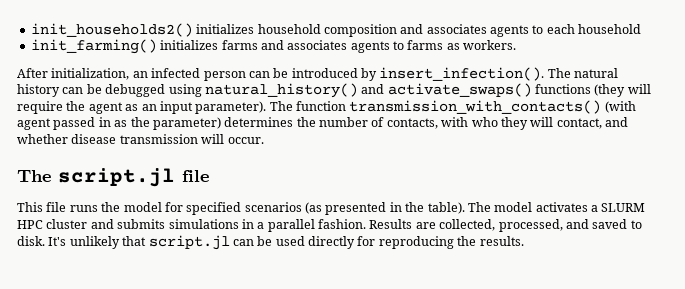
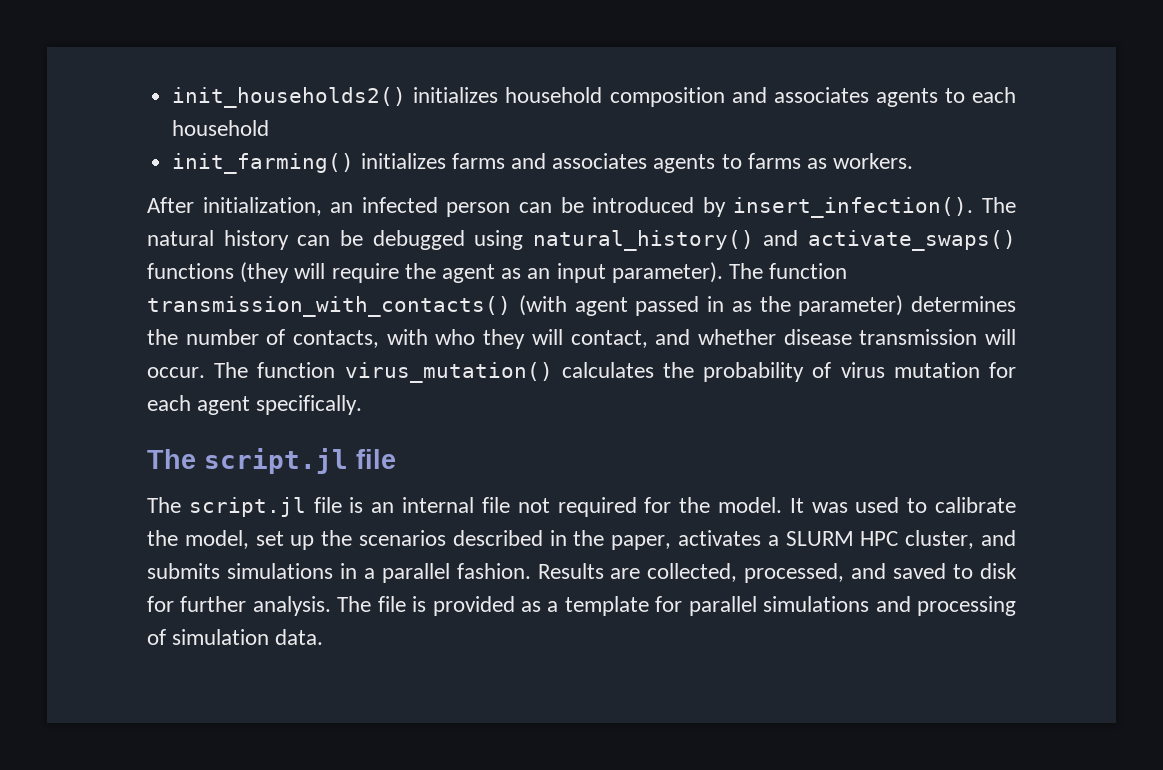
- The function transmission_with_contacts() (with agent passed in as the parameter) determines the number of contacts, with who they will contact, and whether disease transmission will occur.
+ The function transmission_with_contacts() (with agent passed in as the parameter) determines the number of contacts, with who they will contact, and whether disease transmission will occur. The function virus_mutation() calculates the probability of virus mutation for each agent specifically.
  The script.jl file
- This file runs the model for specified scenarios (as presented in the table). The model activates a SLURM HPC cluster and submits simulations in a parallel fashion.
+ The script.jl file is an internal file not required for the model. It was used to calibrate the model, set up the scenarios described in the paper, activates a SLURM HPC cluster, and submits simulations in a parallel fashion.
- Results are collected, processed, and saved to disk. It's unlikely that script.jl can be used directly for reproducing the results.
+ Results are collected, processed, and saved to disk for further analysis. The file is provided as a template for parallel simulations and processing of simulation data.

